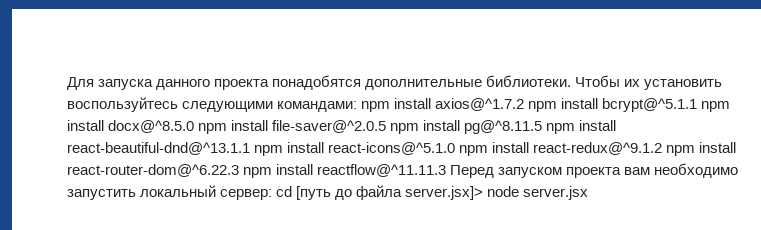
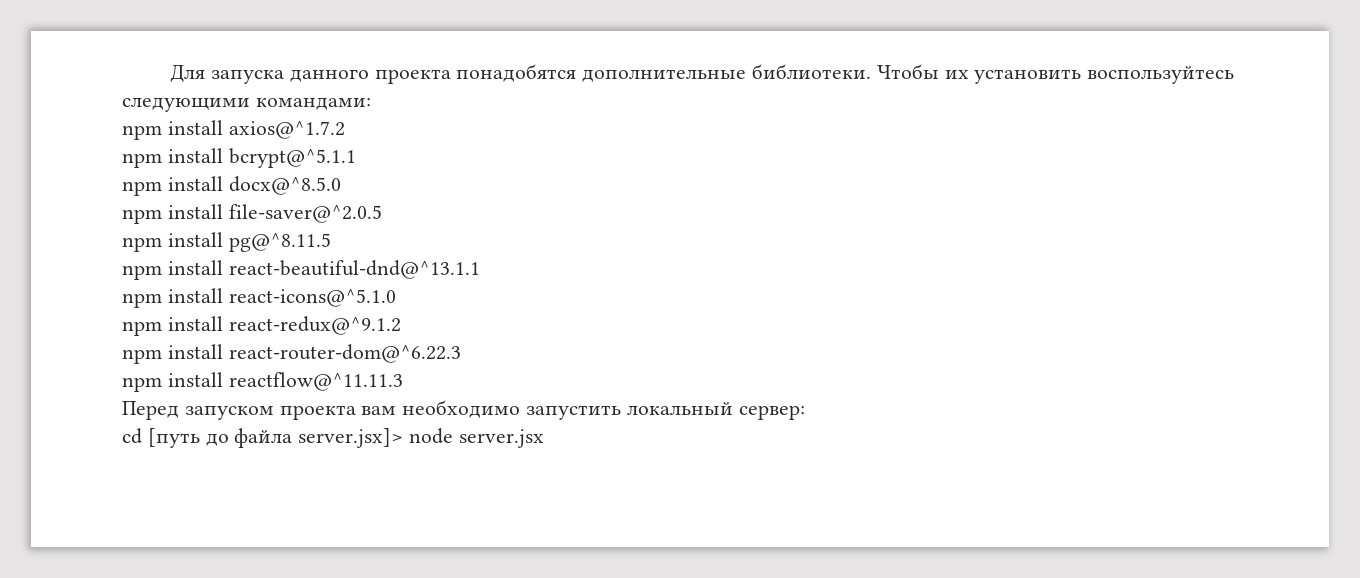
- Чтобы их установить воспользуйтесь следующими командами: npm install axios@^1.7.2 npm install bcrypt@^5.1.1 npm install docx@^8.5.0 npm install file-saver@^2.0.5 npm install pg@^8.11.5 npm install react-beautiful-dnd@^13.1.1 npm install react-icons@^5.1.0 npm install react-redux@^9.1.2 npm install react-router-dom@^6.22.3 npm install reactflow@^11.11.3 Перед запуском проекта вам необходимо запустить локальный сервер: cd [путь до файла server.jsx]> node server.jsx
+ Чтобы их установить воспользуйтесь следующими командами:
+ npm install axios@^1.7.2
+ npm install bcrypt@^5.1.1
+ npm install docx@^8.5.0
+ npm install file-saver@^2.0.5
+ npm install pg@^8.11.5
+ npm install react-beautiful-dnd@^13.1.1
+ npm install react-icons@^5.1.0
+ npm install react-redux@^9.1.2
+ npm install react-router-dom@^6.22.3
+ npm install reactflow@^11.11.3
+ Перед запуском проекта вам необходимо запустить локальный сервер:
+ cd [путь до файла server.jsx]> node server.jsx

